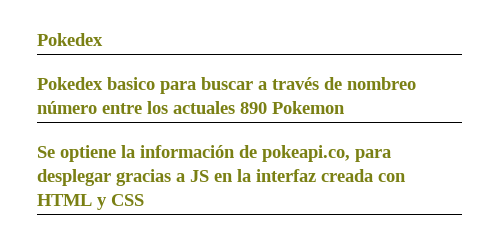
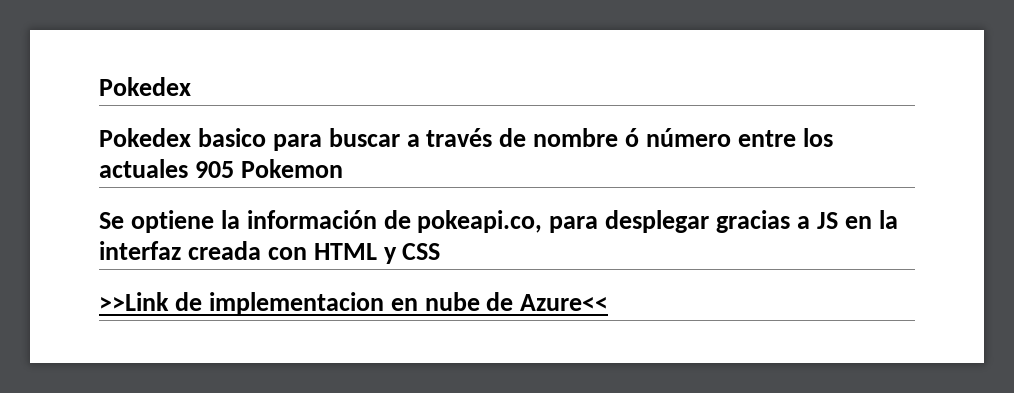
- Pokedex basico para buscar a través de nombreo número entre los actuales 890 Pokemon
+ Pokedex basico para buscar a través de nombre ó número entre los actuales 905 Pokemon
+ >>Link de implementacion en nube de Azure<<

